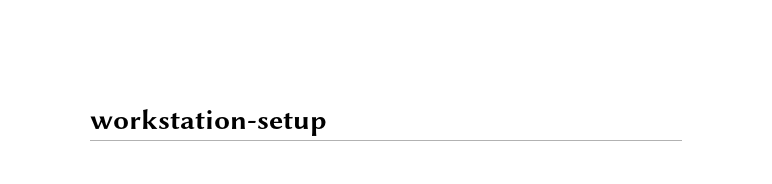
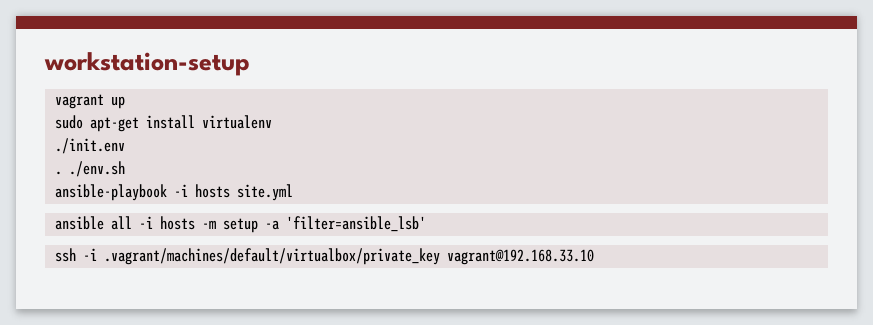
+ vagrant up
+ sudo apt-get install virtualenv
+ ./init.env
+ . ./env.sh
+ ansible-playbook -i hosts site.yml
+ ansible all -i hosts -m setup -a 'filter=ansible_lsb'
+ ssh -i .vagrant/machines/default/virtualbox/private_key vagrant@192.168.33.10

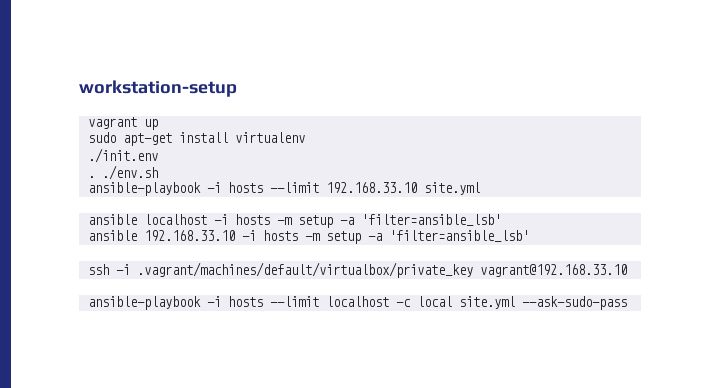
- ansible-playbook -i hosts site.yml
+ ansible-playbook -i hosts --limit 192.168.33.10 site.yml
- ansible all -i hosts -m setup -a 'filter=ansible_lsb'
+ ansible localhost -i hosts -m setup -a 'filter=ansible_lsb'
+ ansible 192.168.33.10 -i hosts -m setup -a 'filter=ansible_lsb'
+ ansible-playbook -i hosts --limit localhost -c local site.yml --ask-sudo-pass

